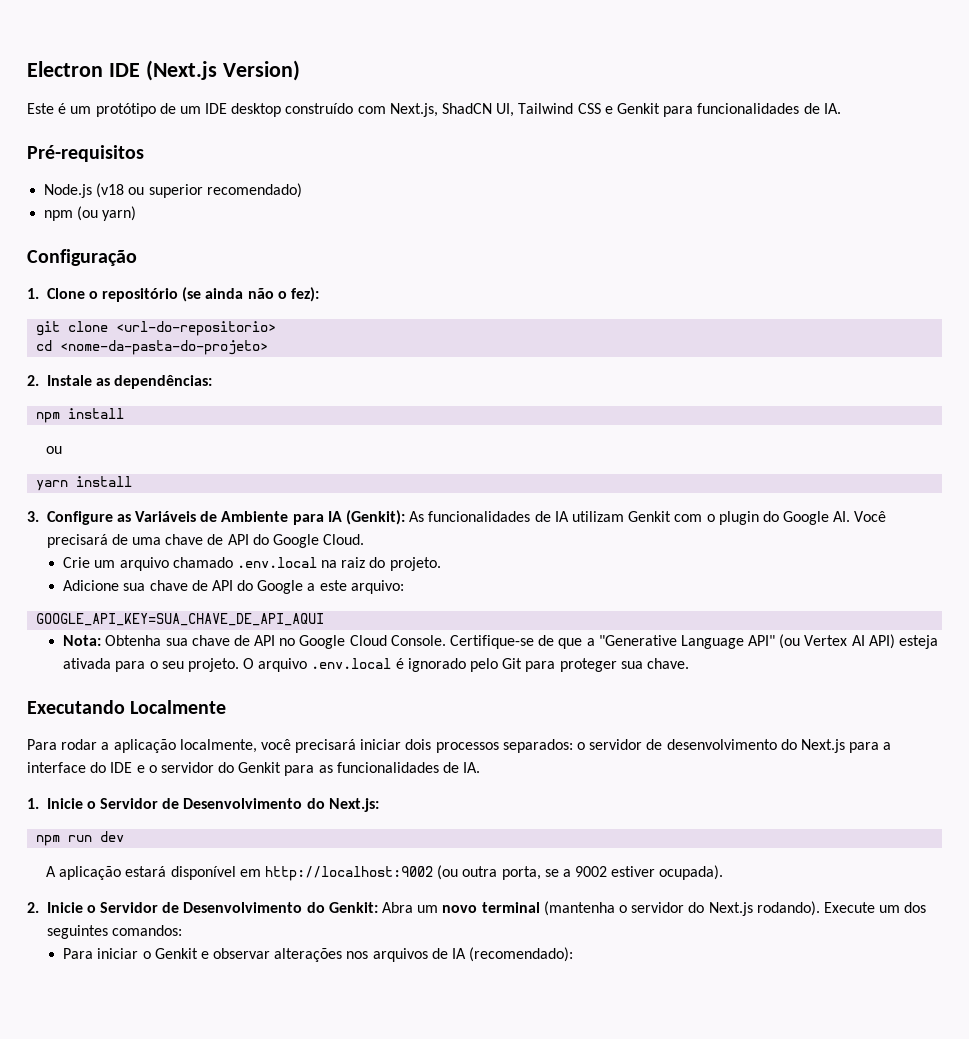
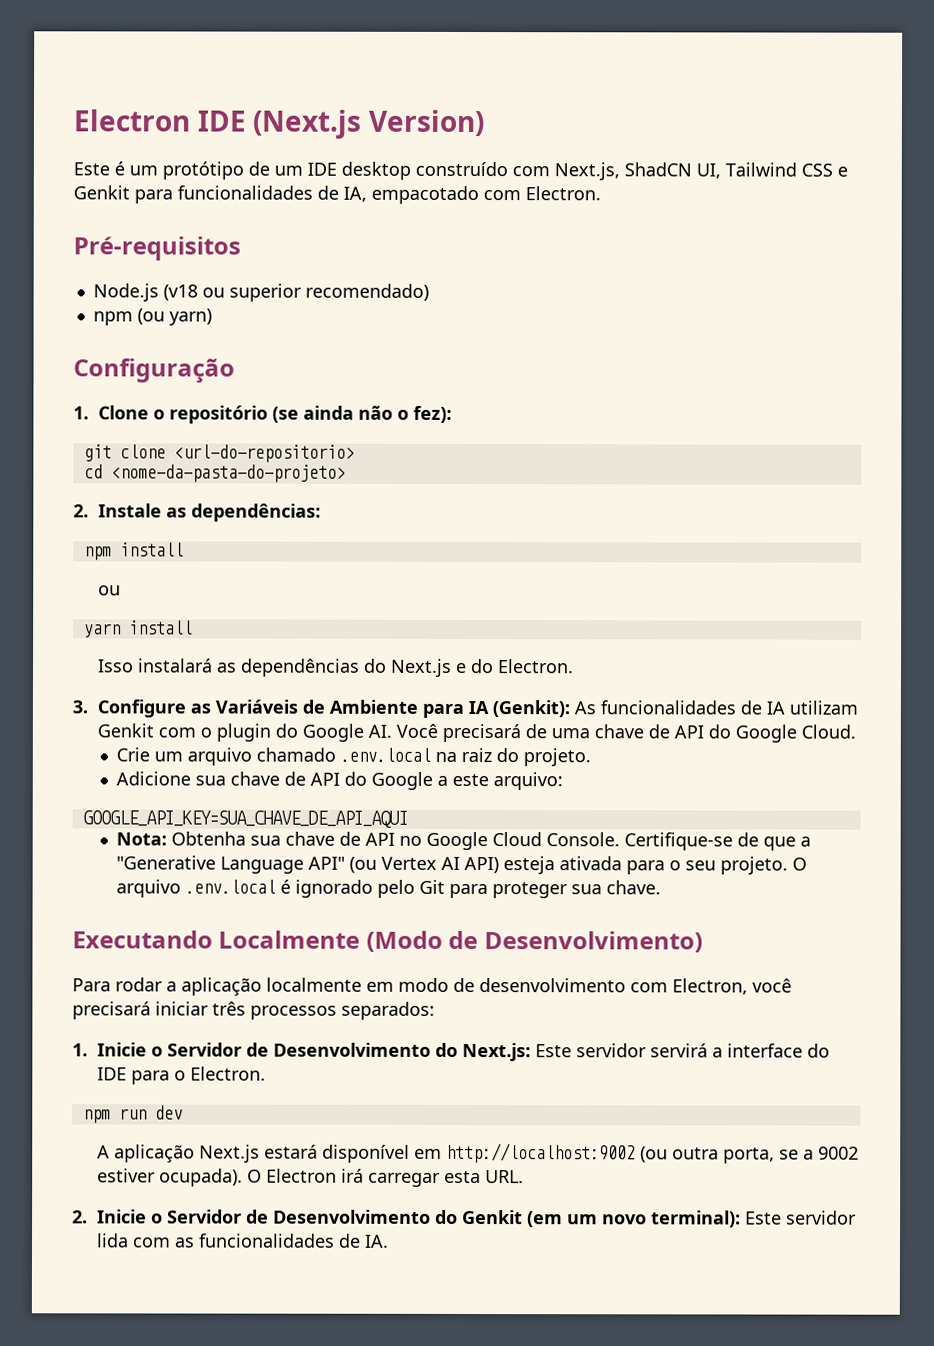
- Este é um protótipo de um IDE desktop construído com Next.js, ShadCN UI, Tailwind CSS e Genkit para funcionalidades de IA.
+ Este é um protótipo de um IDE desktop construído com Next.js, ShadCN UI, Tailwind CSS e Genkit para funcionalidades de IA, empacotado com Electron.
+ Isso instalará as dependências do Next.js e do Electron.
- Executando Localmente
+ Executando Localmente (Modo de Desenvolvimento)
- Para rodar a aplicação localmente, você precisará iniciar dois processos separados: o servidor de desenvolvimento do Next.js para a interface do IDE e o servidor do Genkit para as funcionalidades de IA.
+ Para rodar a aplicação localmente em modo de desenvolvimento com Electron, você precisará iniciar três processos separados:
- 1. Inicie o Servidor de Desenvolvimento do Next.js:
+ 1. Inicie o Servidor de Desenvolvimento do Next.js: Este servidor servirá a interface do IDE para o Electron.
- A aplicação estará disponível em http://localhost:9002 (ou outra porta, se a 9002 estiver ocupada).
+ A aplicação Next.js estará disponível em http://localhost:9002 (ou outra porta, se a 9002 estiver ocupada). O Electron irá carregar esta URL.
- 2. Inicie o Servidor de Desenvolvimento do Genkit: Abra um novo terminal (mantenha o servidor do Next.js rodando). Execute um dos seguintes comandos:
- Para iniciar o Genkit e observar alterações nos arquivos de IA (recomendado):
+ 2. Inicie o Servidor de Desenvolvimento do Genkit (em um novo terminal): Este servidor lida com as funcionalidades de IA.

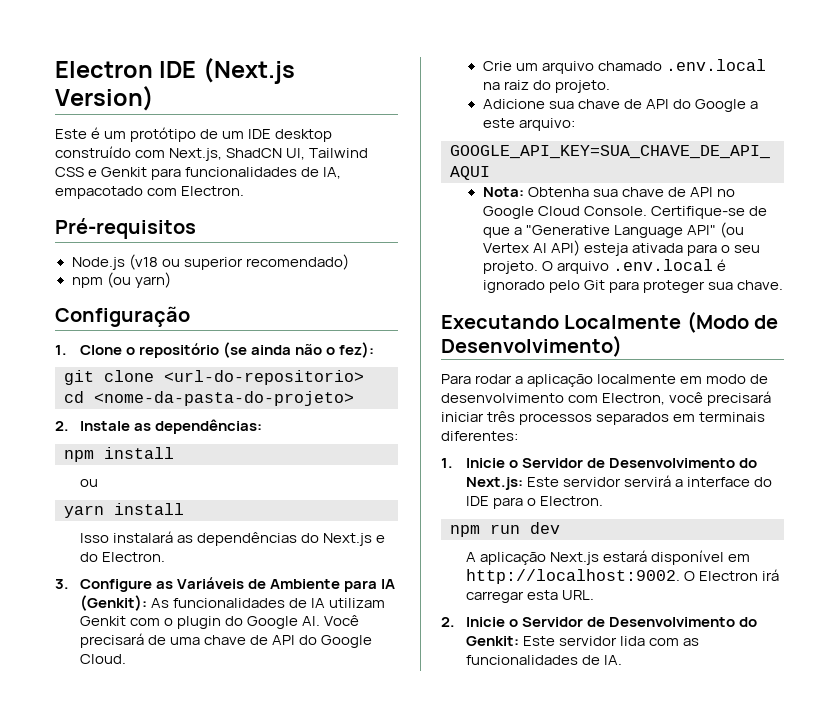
- Para rodar a aplicação localmente em modo de desenvolvimento com Electron, você precisará iniciar três processos separados:
+ Para rodar a aplicação localmente em modo de desenvolvimento com Electron, você precisará iniciar três processos separados em terminais diferentes:
- A aplicação Next.js estará disponível em http://localhost:9002 (ou outra porta, se a 9002 estiver ocupada).
+ A aplicação Next.js estará disponível em http://localhost:9002.
- 2. Inicie o Servidor de Desenvolvimento do Genkit (em um novo terminal): Este servidor lida com as funcionalidades de IA.
+ 2. Inicie o Servidor de Desenvolvimento do Genkit: Este servidor lida com as funcionalidades de IA.

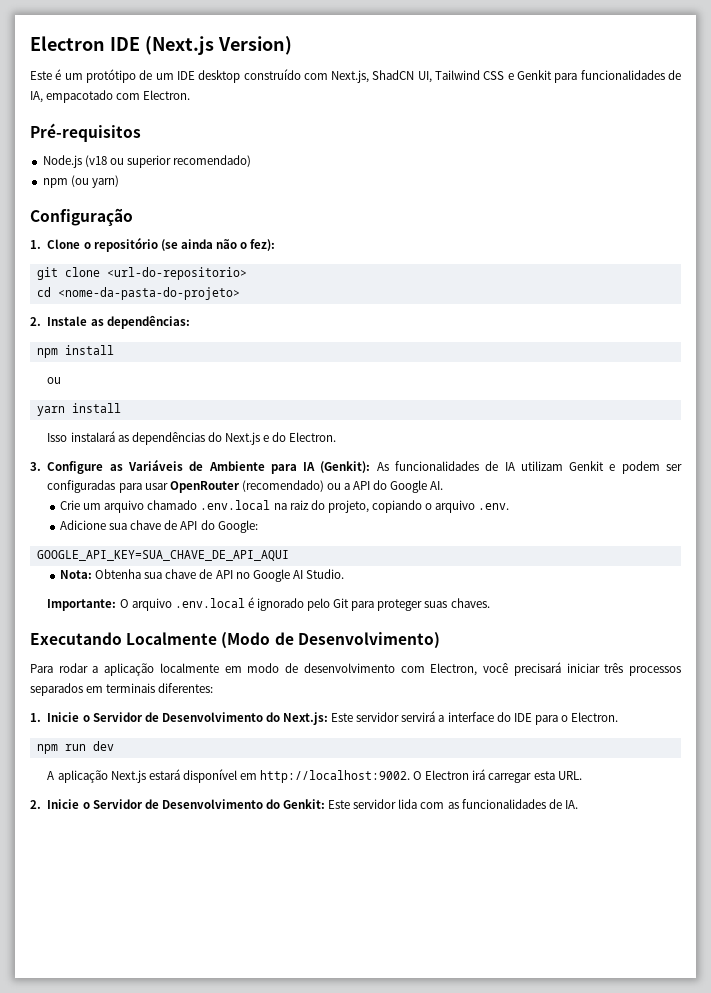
- 3. Configure as Variáveis de Ambiente para IA (Genkit): As funcionalidades de IA utilizam Genkit com o plugin do Google AI. Você precisará de uma chave de API do Google Cloud.
+ 3. Configure as Variáveis de Ambiente para IA (Genkit): As funcionalidades de IA utilizam Genkit e podem ser configuradas para usar OpenRouter (recomendado) ou a API do Google AI.
- Crie um arquivo chamado .env.local na raiz do projeto.
+ Crie um arquivo chamado .env.local na raiz do projeto, copiando o arquivo .env.
- Adicione sua chave de API do Google a este arquivo:
+ Adicione sua chave de API do Google:
- Nota: Obtenha sua chave de API no Google Cloud Console. Certifique-se de que a "Generative Language API" (ou Vertex AI API) esteja ativada para o seu projeto. O arquivo .env.local é ignorado pelo Git para proteger sua chave.
+ Nota: Obtenha sua chave de API no Google AI Studio.
+ Importante: O arquivo .env.local é ignorado pelo Git para proteger suas chaves.

